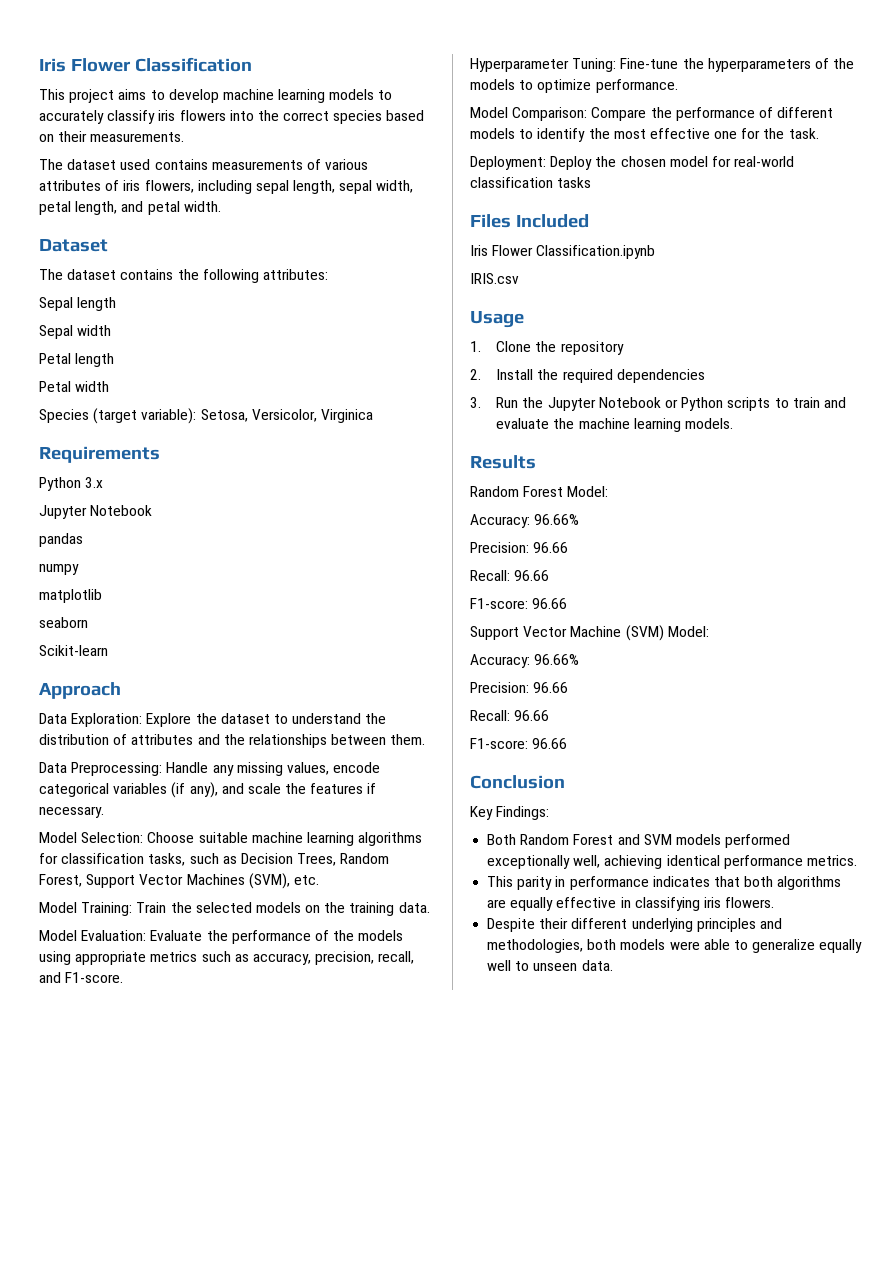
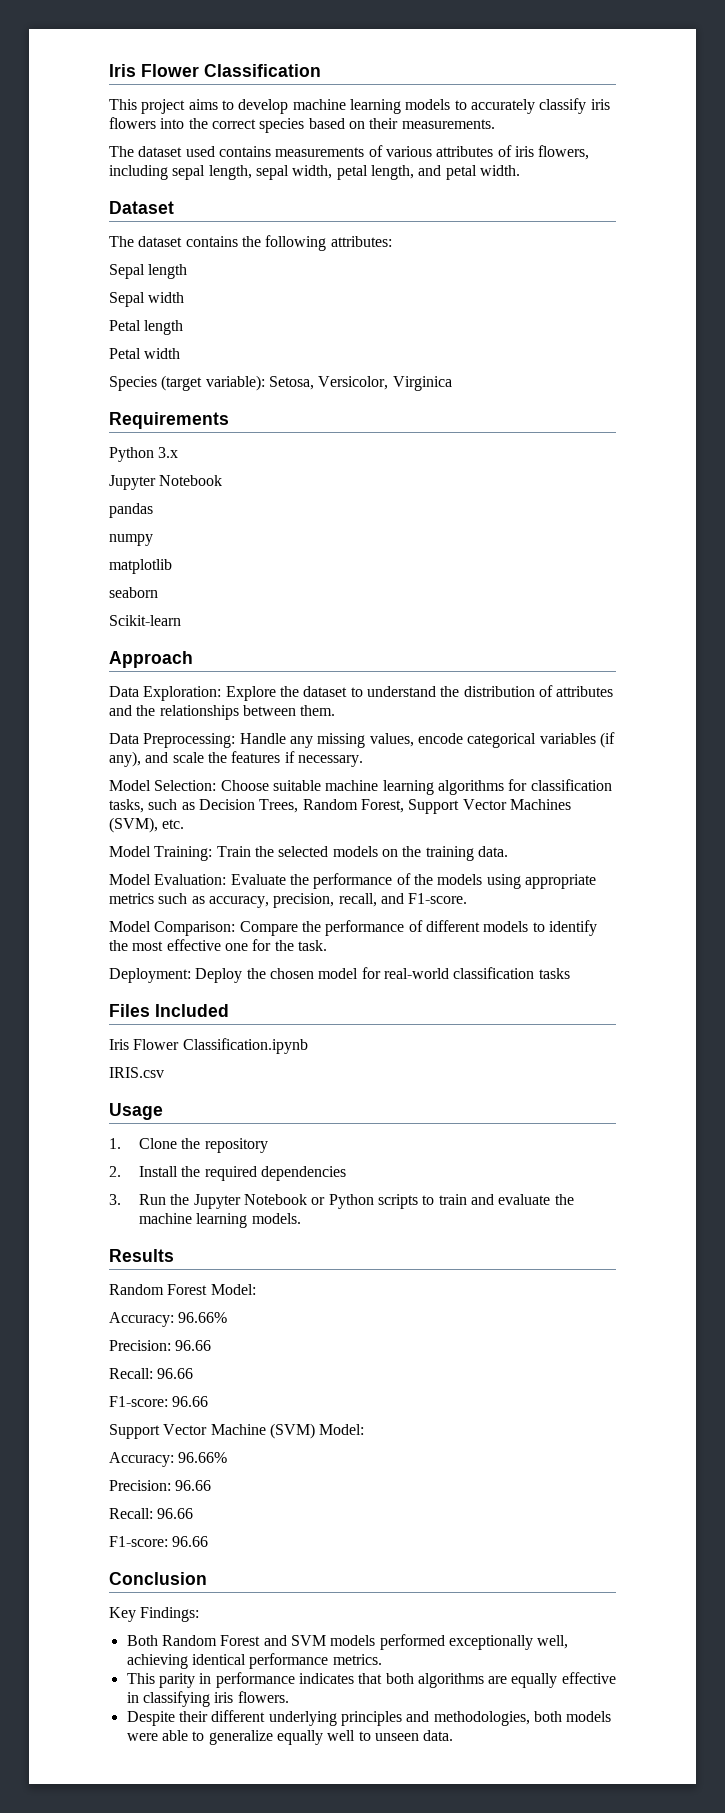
- Hyperparameter Tuning: Fine-tune the hyperparameters of the models to optimize performance.

